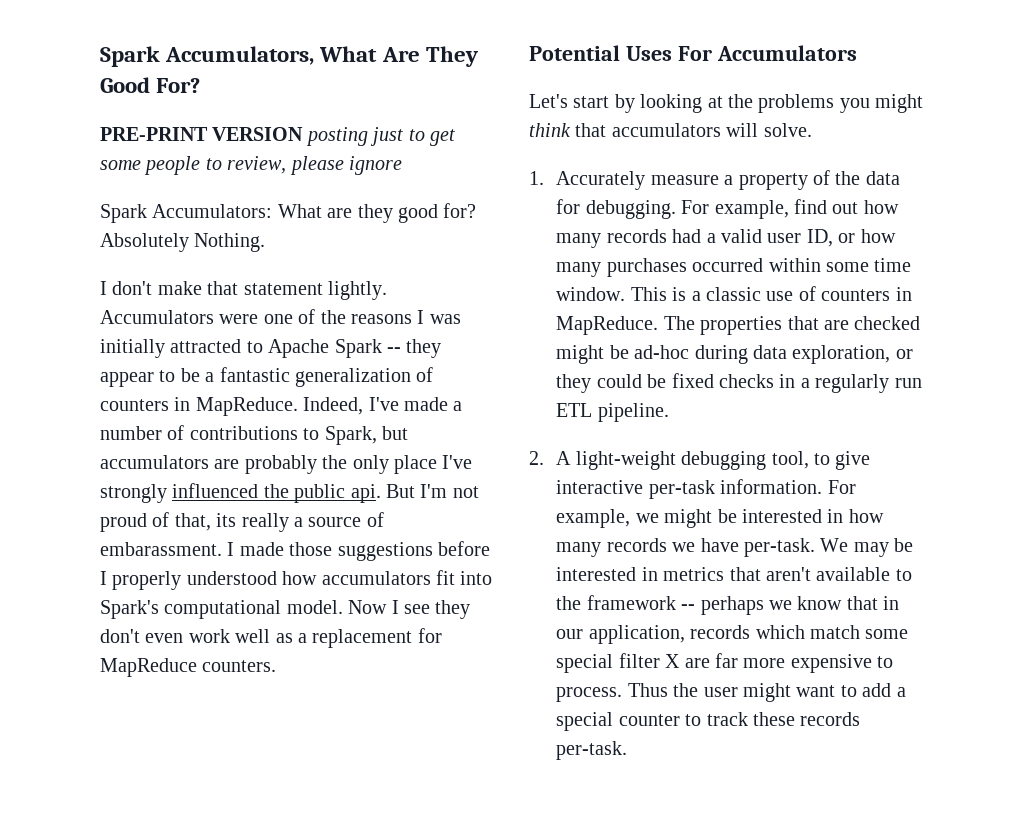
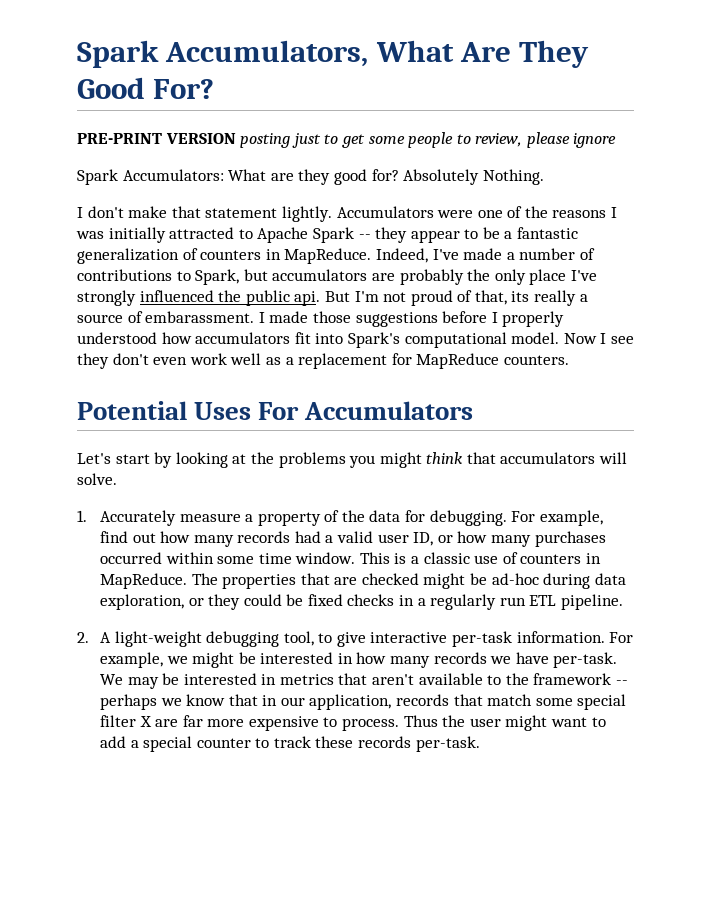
- We may be interested in metrics that aren't available to the framework -- perhaps we know that in our application, records which match some special filter X are far more expensive to process.
+ We may be interested in metrics that aren't available to the framework -- perhaps we know that in our application, records that match some special filter X are far more expensive to process.

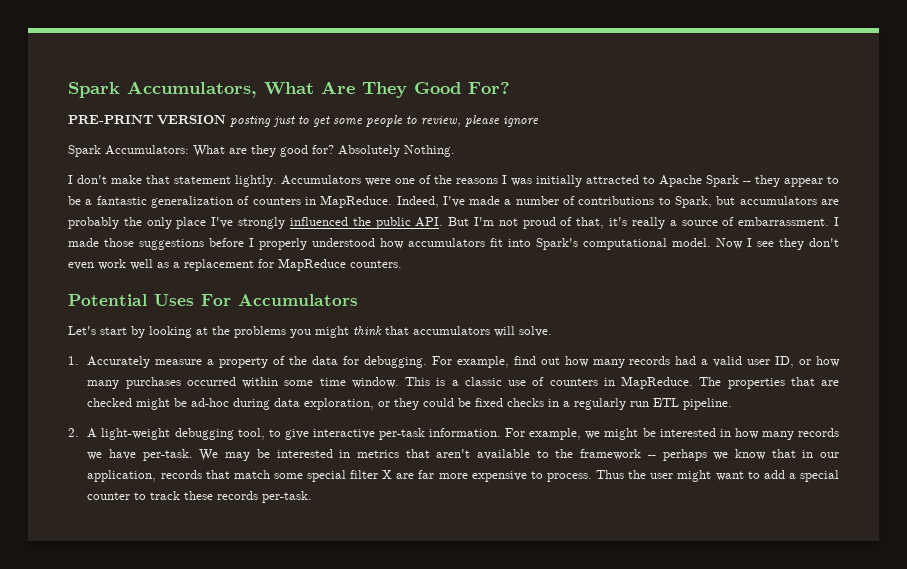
- Indeed, I've made a number of contributions to Spark, but accumulators are probably the only place I've strongly influenced the public api. But I'm not proud of that, its really a source of embarassment.
+ Indeed, I've made a number of contributions to Spark, but accumulators are probably the only place I've strongly influenced the public API. But I'm not proud of that, it's really a source of embarrassment.

